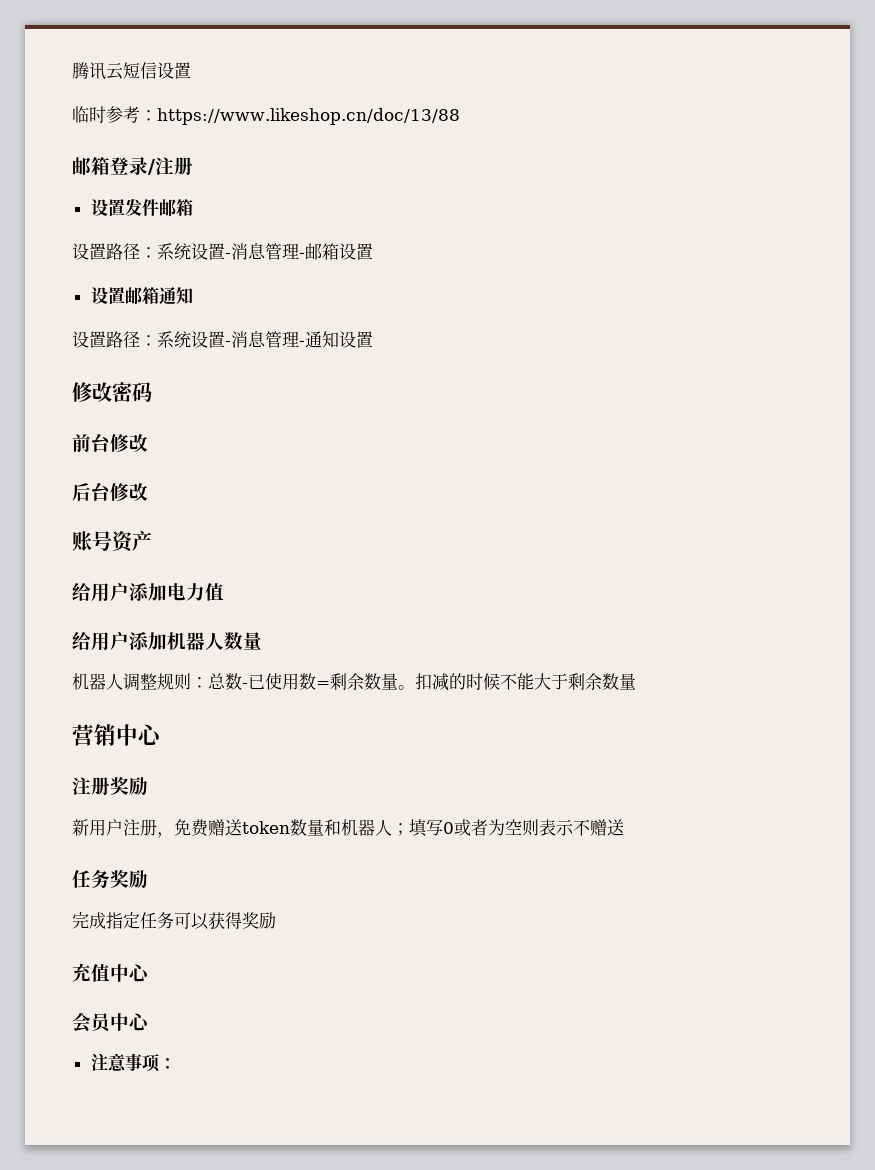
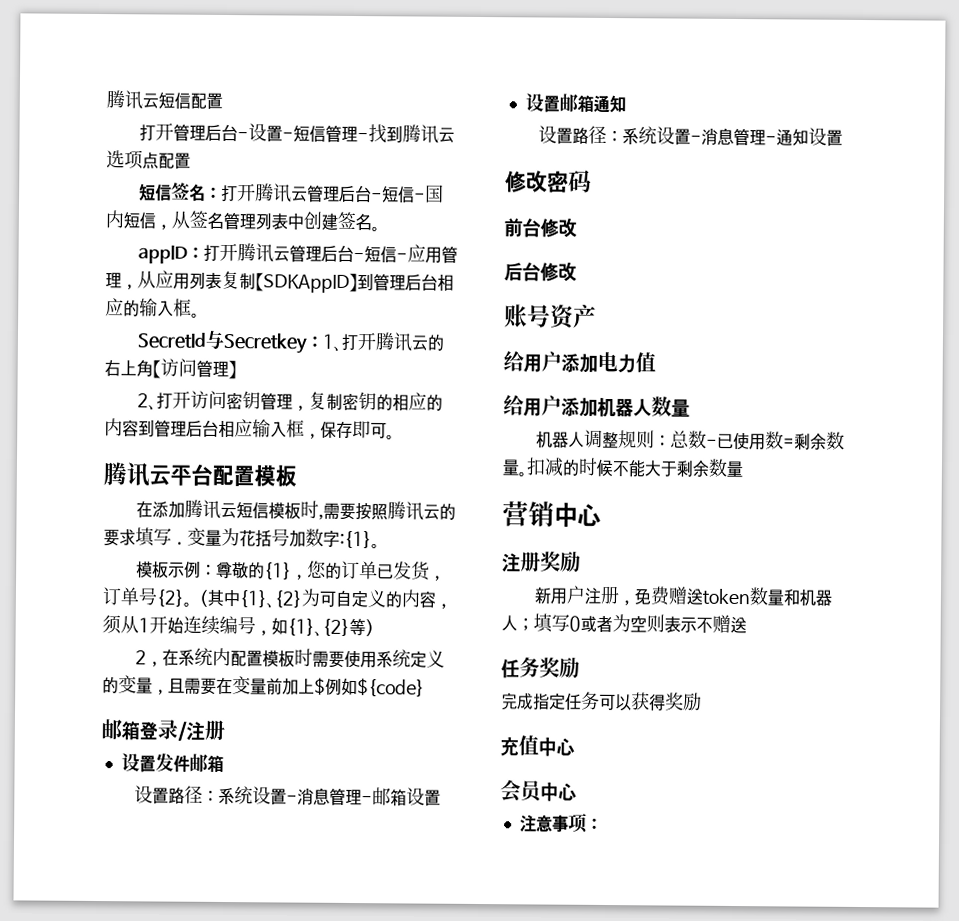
- 腾讯云短信设置
- 临时参考：https://www.likeshop.cn/doc/13/88
+ 腾讯云短信配置
+ 打开管理后台-设置-短信管理-找到腾讯云选项点配置
+ 短信签名：打开腾讯云管理后台-短信-国内短信，从签名管理列表中创建签名。
+ appID：打开腾讯云管理后台-短信-应用管理，从应用列表复制【SDKAppID】到管理后台相应的输入框。
+ SecretId与Secretkey：1、打开腾讯云的右上角【访问管理】
+ 2、打开访问密钥管理，复制密钥的相应的内容到管理后台相应输入框，保存即可。
+ 腾讯云平台配置模板
+ 在添加腾讯云短信模板时,需要按照腾讯云的要求填写．变量为花括号加数字:{1}。
+ 模板示例：尊敬的{1}，您的订单已发货，订单号{2}。（其中{1}、{2}为可自定义的内容，须从1开始连续编号，如{1}、{2}等）
+ 2，在系统内配置模板时需要使用系统定义的变量，且需要在变量前加上$例如${code}

